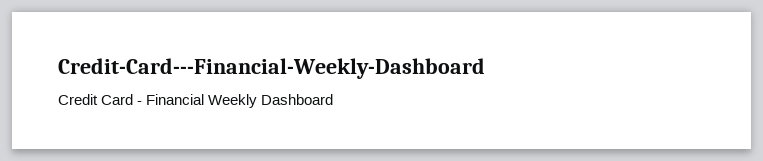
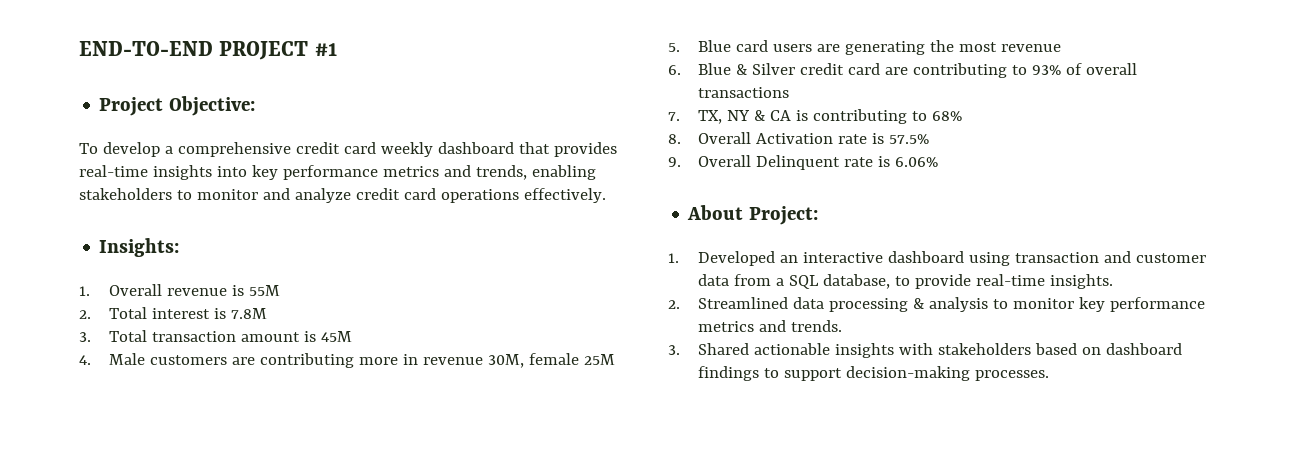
- Credit-Card---Financial-Weekly-Dashboard
- Credit Card - Financial Weekly Dashboard
+ END-TO-END PROJECT #1
+ Project Objective:
+ To develop a comprehensive credit card weekly dashboard that provides real-time insights into key performance metrics and trends, enabling stakeholders to monitor and analyze credit card operations effectively.
+ Insights:
+ 1. Overall revenue is 55M
+ 2. Total interest is 7.8M
+ 3. Total transaction amount is 45M
+ 4. Male customers are contributing more in revenue 30M, female 25M
+ 5. Blue card users are generating the most revenue
+ 6. Blue & Silver credit card are contributing to 93% of overall transactions
+ 7. TX, NY & CA is contributing to 68%
+ 8. Overall Activation rate is 57.5%
+ 9. Overall Delinquent rate is 6.06%
+ About Project:
+ 1. Developed an interactive dashboard using transaction and customer data from a SQL database, to provide real-time insights.
+ 2. Streamlined data processing & analysis to monitor key performance metrics and trends.
+ 3. Shared actionable insights with stakeholders based on dashboard findings to support decision-making processes.

